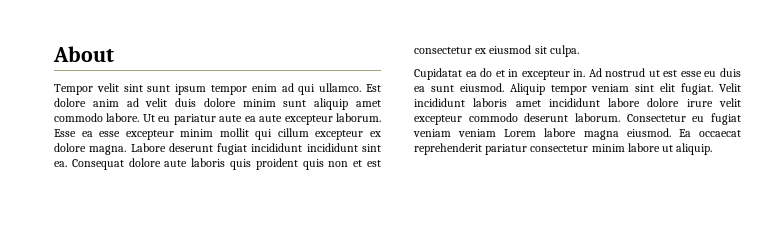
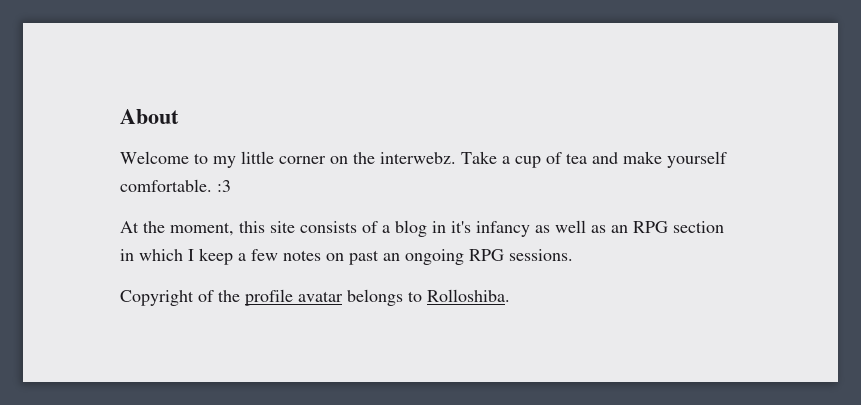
- Tempor velit sint sunt ipsum tempor enim ad qui ullamco. Est dolore anim ad velit duis dolore minim sunt aliquip amet commodo labore. Ut eu pariatur aute ea aute excepteur laborum. Esse ea esse excepteur minim mollit qui cillum excepteur ex dolore magna. Labore deserunt fugiat incididunt incididunt sint ea. Consequat dolore aute laboris quis proident quis non et est consectetur ex eiusmod sit culpa.
- Cupidatat ea do et in excepteur in. Ad nostrud ut est esse eu duis ea sunt eiusmod. Aliquip tempor veniam sint elit fugiat. Velit incididunt laboris amet incididunt labore dolore irure velit excepteur commodo deserunt laborum. Consectetur eu fugiat veniam veniam Lorem labore magna eiusmod. Ea occaecat reprehenderit pariatur consectetur minim labore ut aliquip.
+ Welcome to my little corner on the interwebz. Take a cup of tea and make yourself comfortable. :3
+ At the moment, this site consists of a blog in it's infancy as well as an RPG section in which I keep a few notes on past an ongoing RPG sessions.
+ Copyright of the profile avatar belongs to Rolloshiba.

